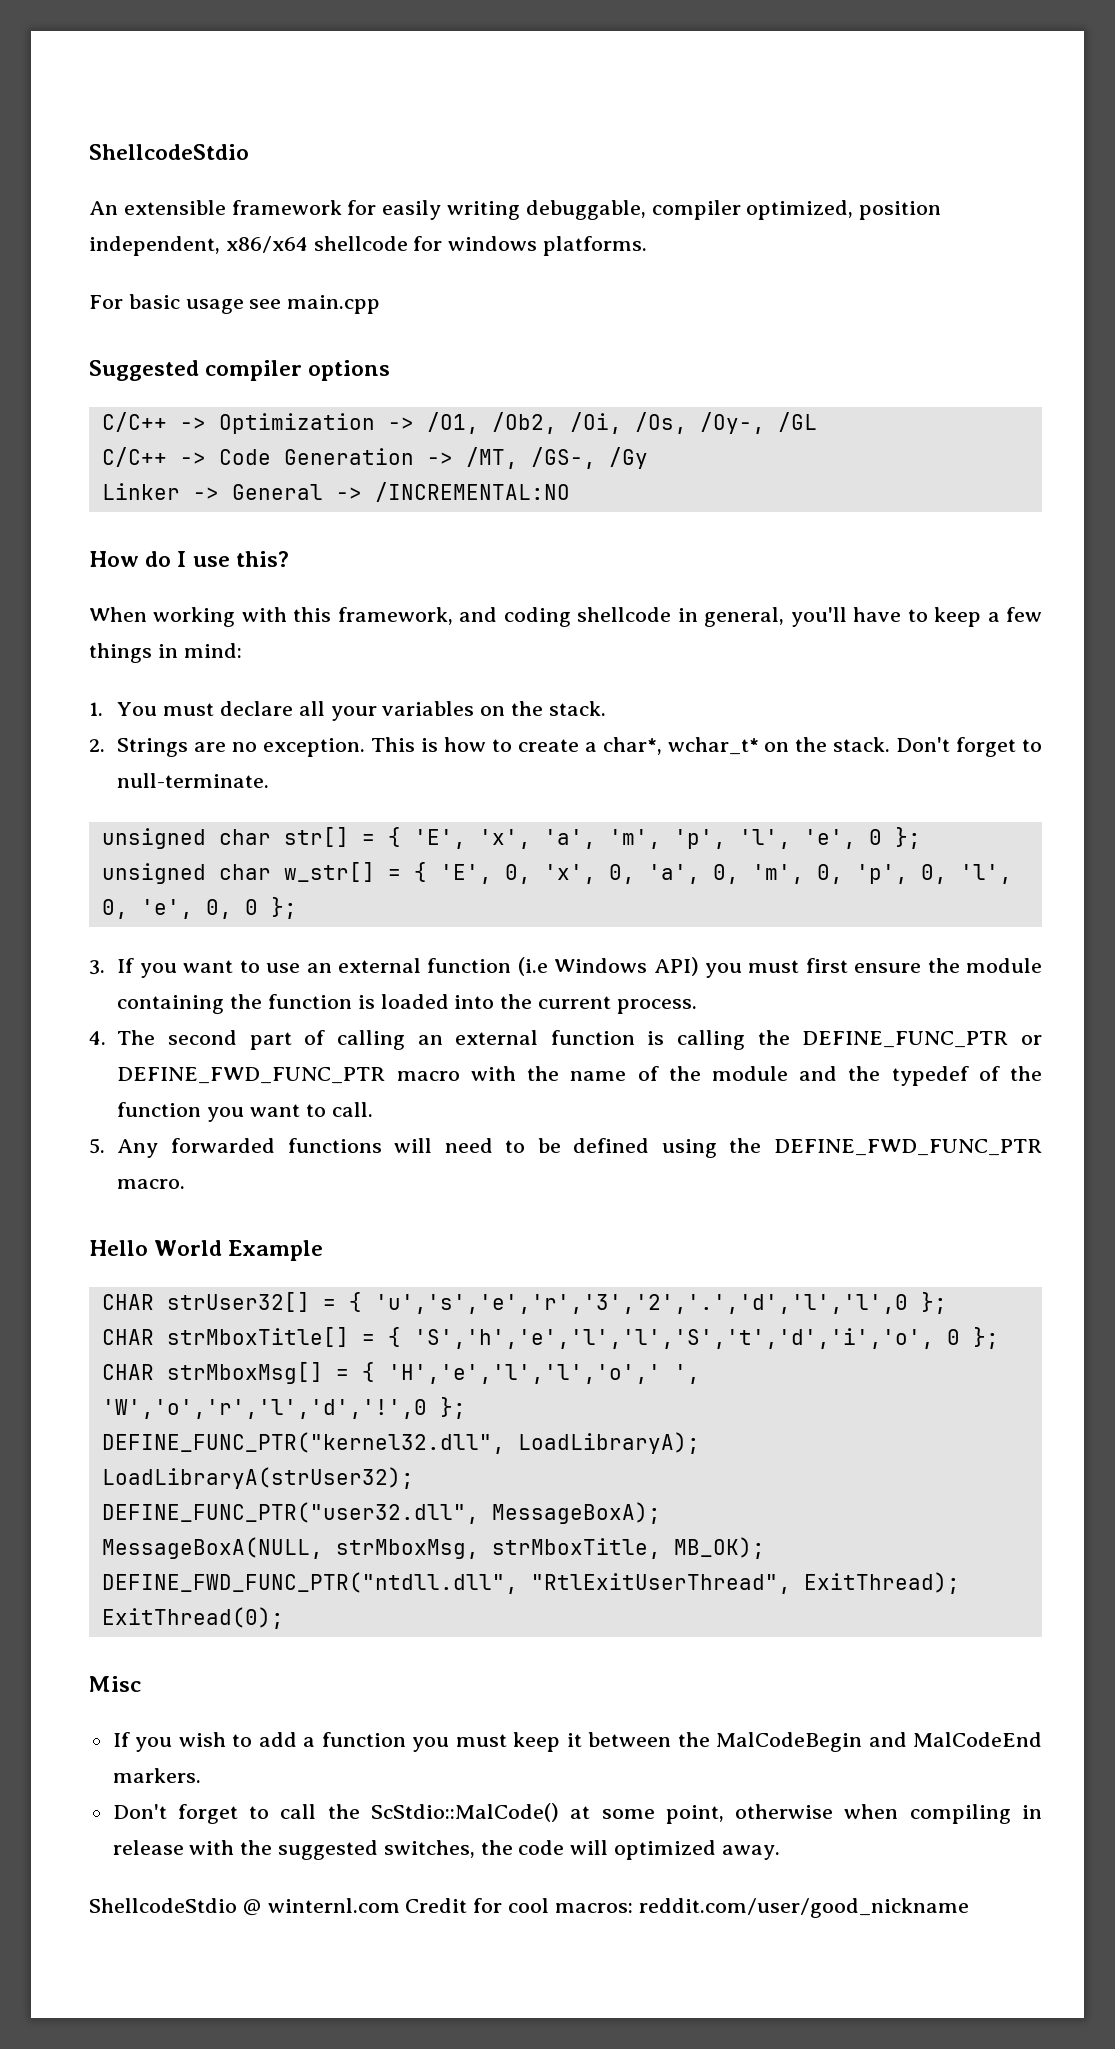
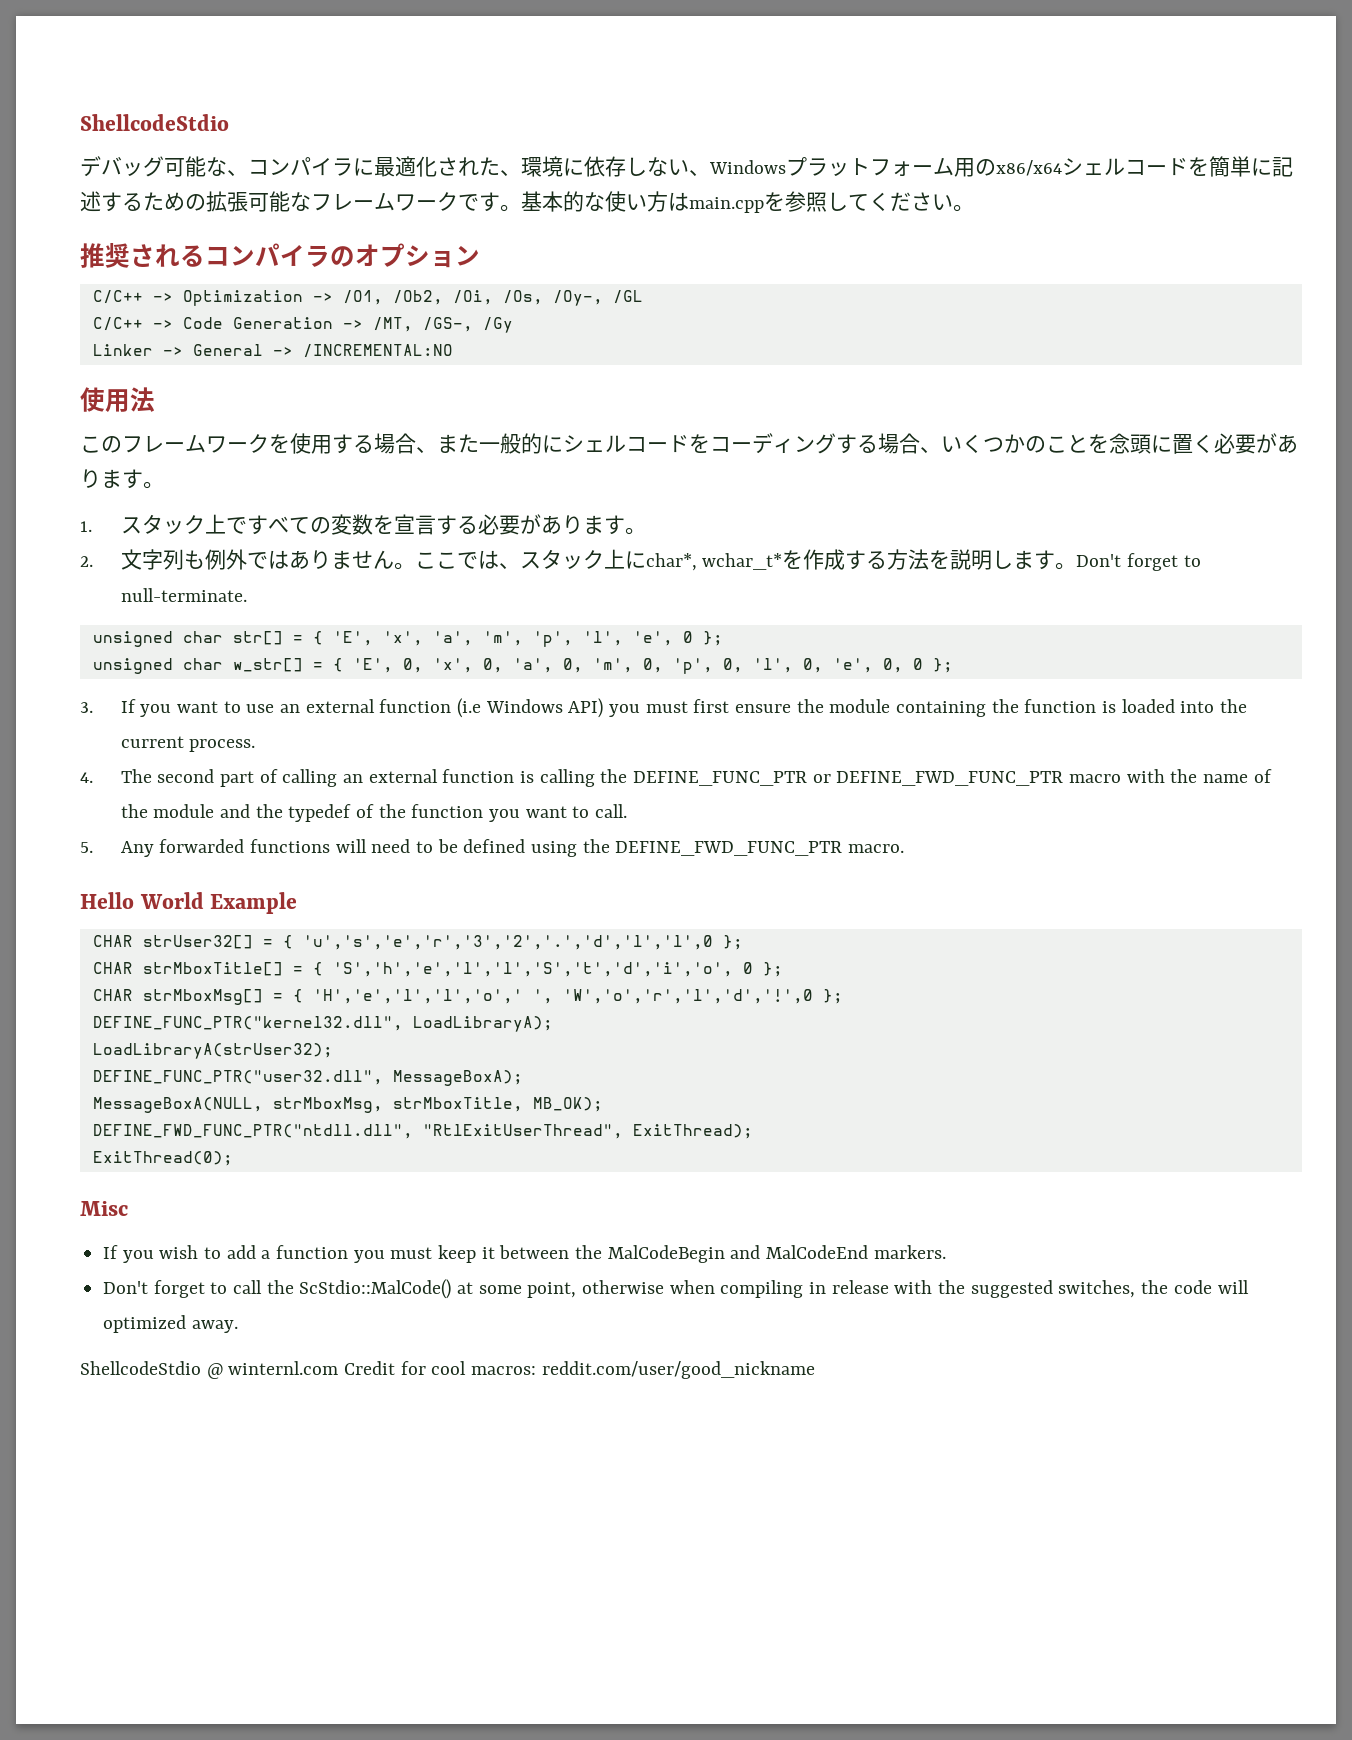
- An extensible framework for easily writing debuggable, compiler optimized, position independent, x86/x64 shellcode for windows platforms.
- For basic usage see main.cpp
- Suggested compiler options
+ デバッグ可能な、コンパイラに最適化された、環境に依存しない、Windowsプラットフォーム用のx86/x64シェルコードを簡単に記述するための拡張可能なフレームワークです。基本的な使い方はmain.cppを参照してください。
+ 推奨されるコンパイラのオプション
- How do I use this?
- When working with this framework, and coding shellcode in general, you'll have to keep a few things in mind:
- 1. You must declare all your variables on the stack.
- 2. Strings are no exception. This is how to create a char*, wchar_t* on the stack.
+ 使用法
+ このフレームワークを使用する場合、また一般的にシェルコードをコーディングする場合、いくつかのことを念頭に置く必要があります。
+ 1.スタック上ですべての変数を宣言する必要があります。
+ 2.文字列も例外ではありません。ここでは、スタック上にchar*, wchar_t*を作成する方法を説明します。

